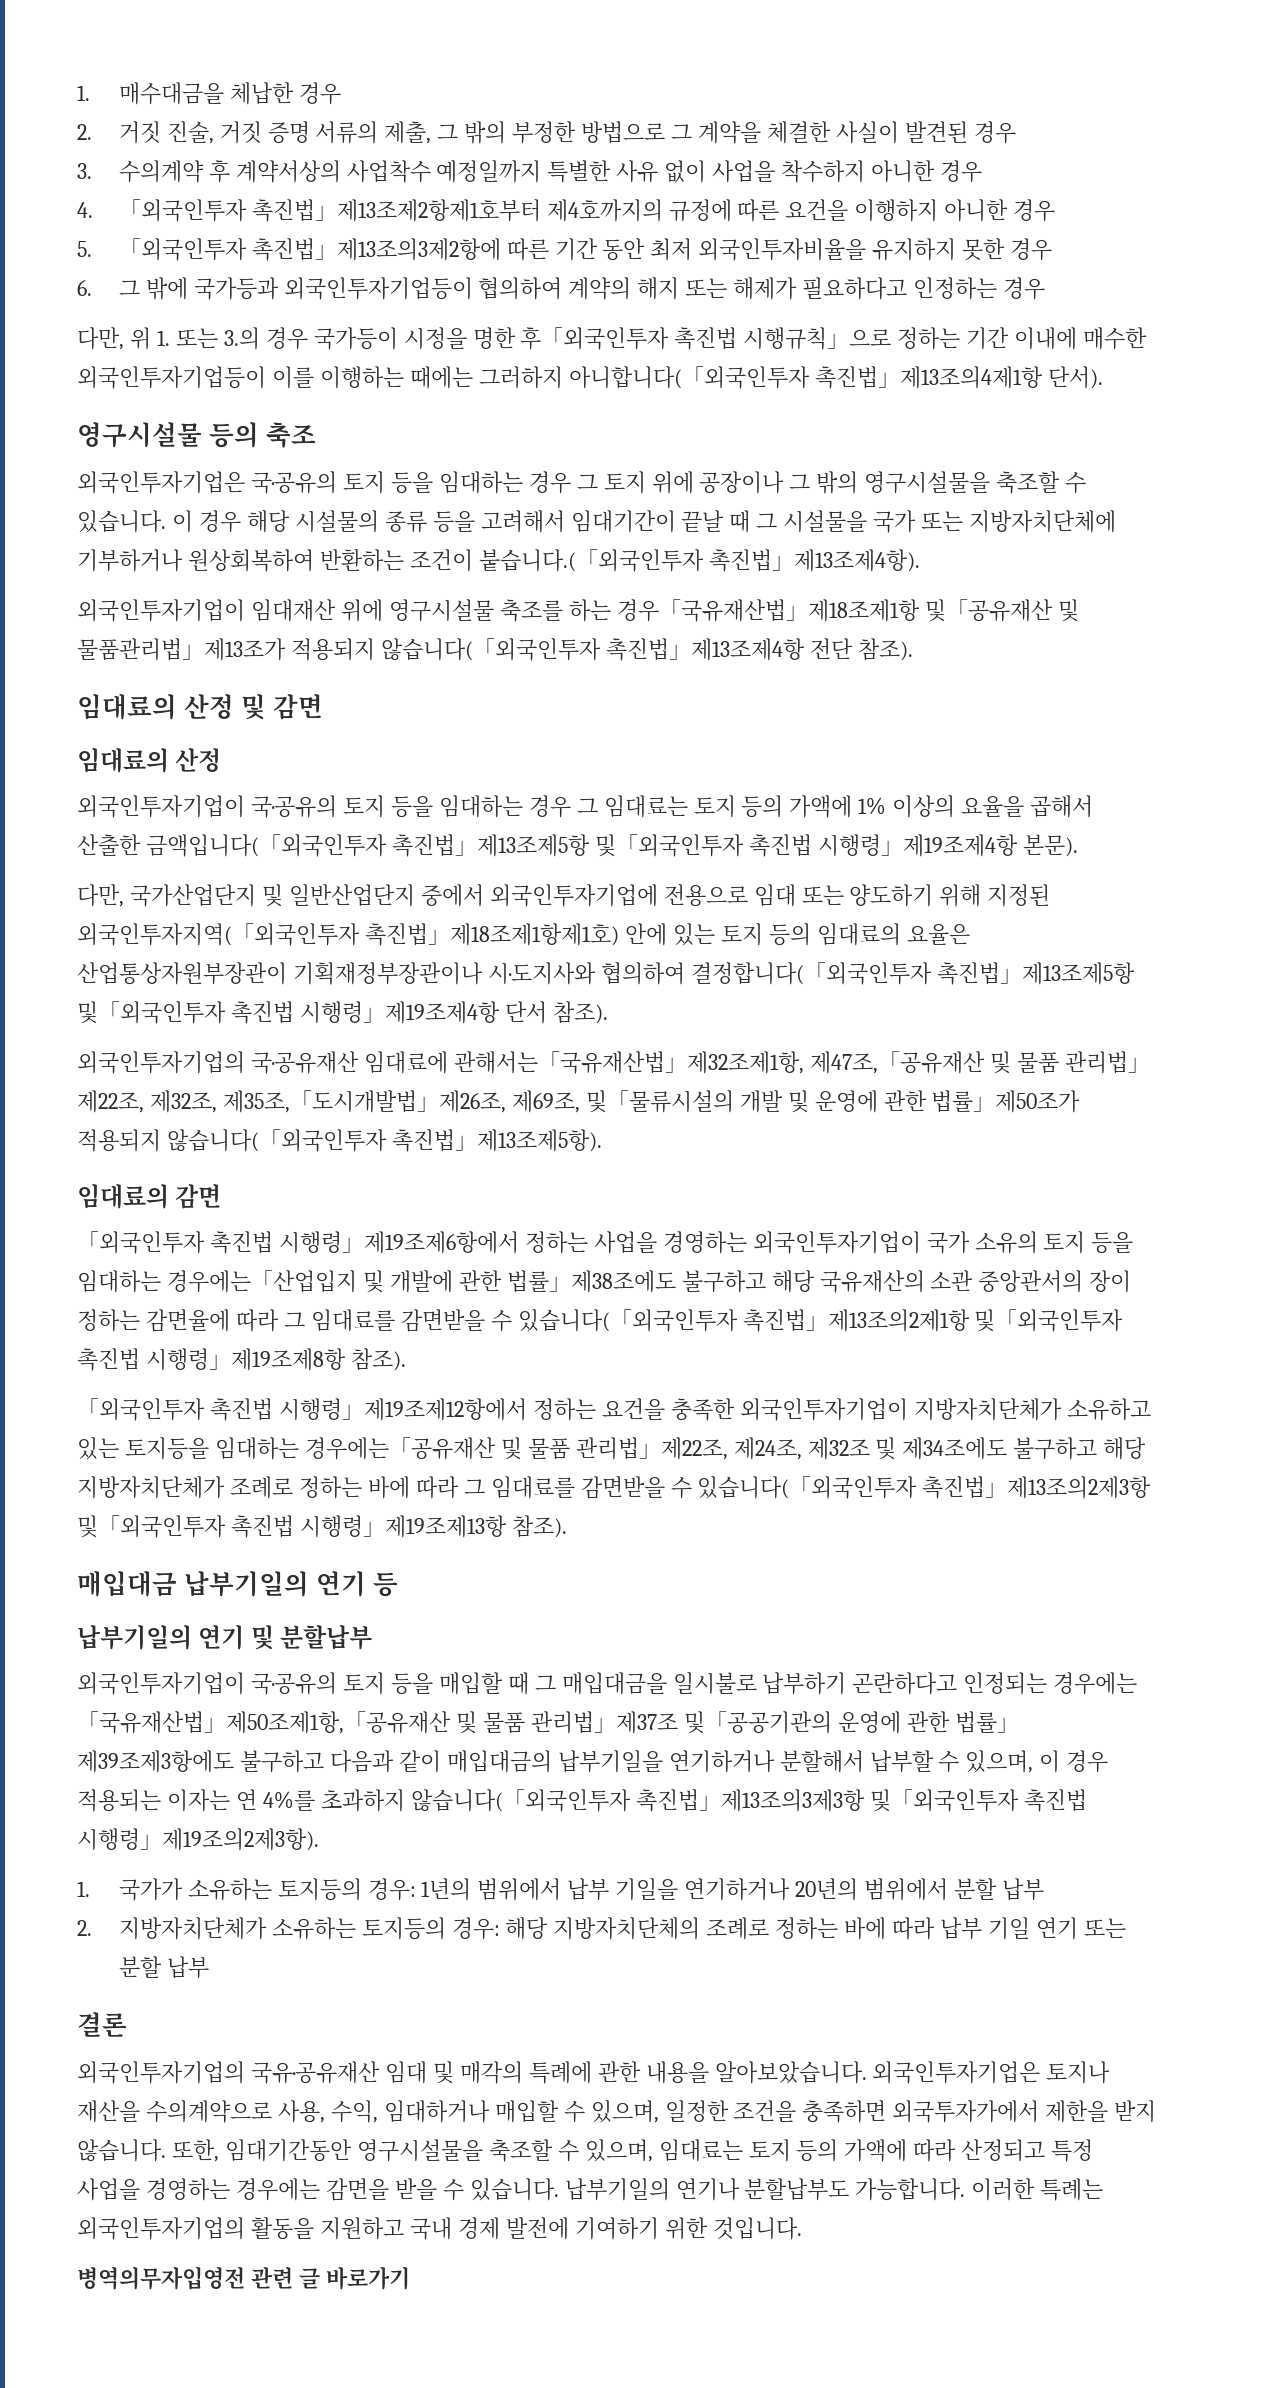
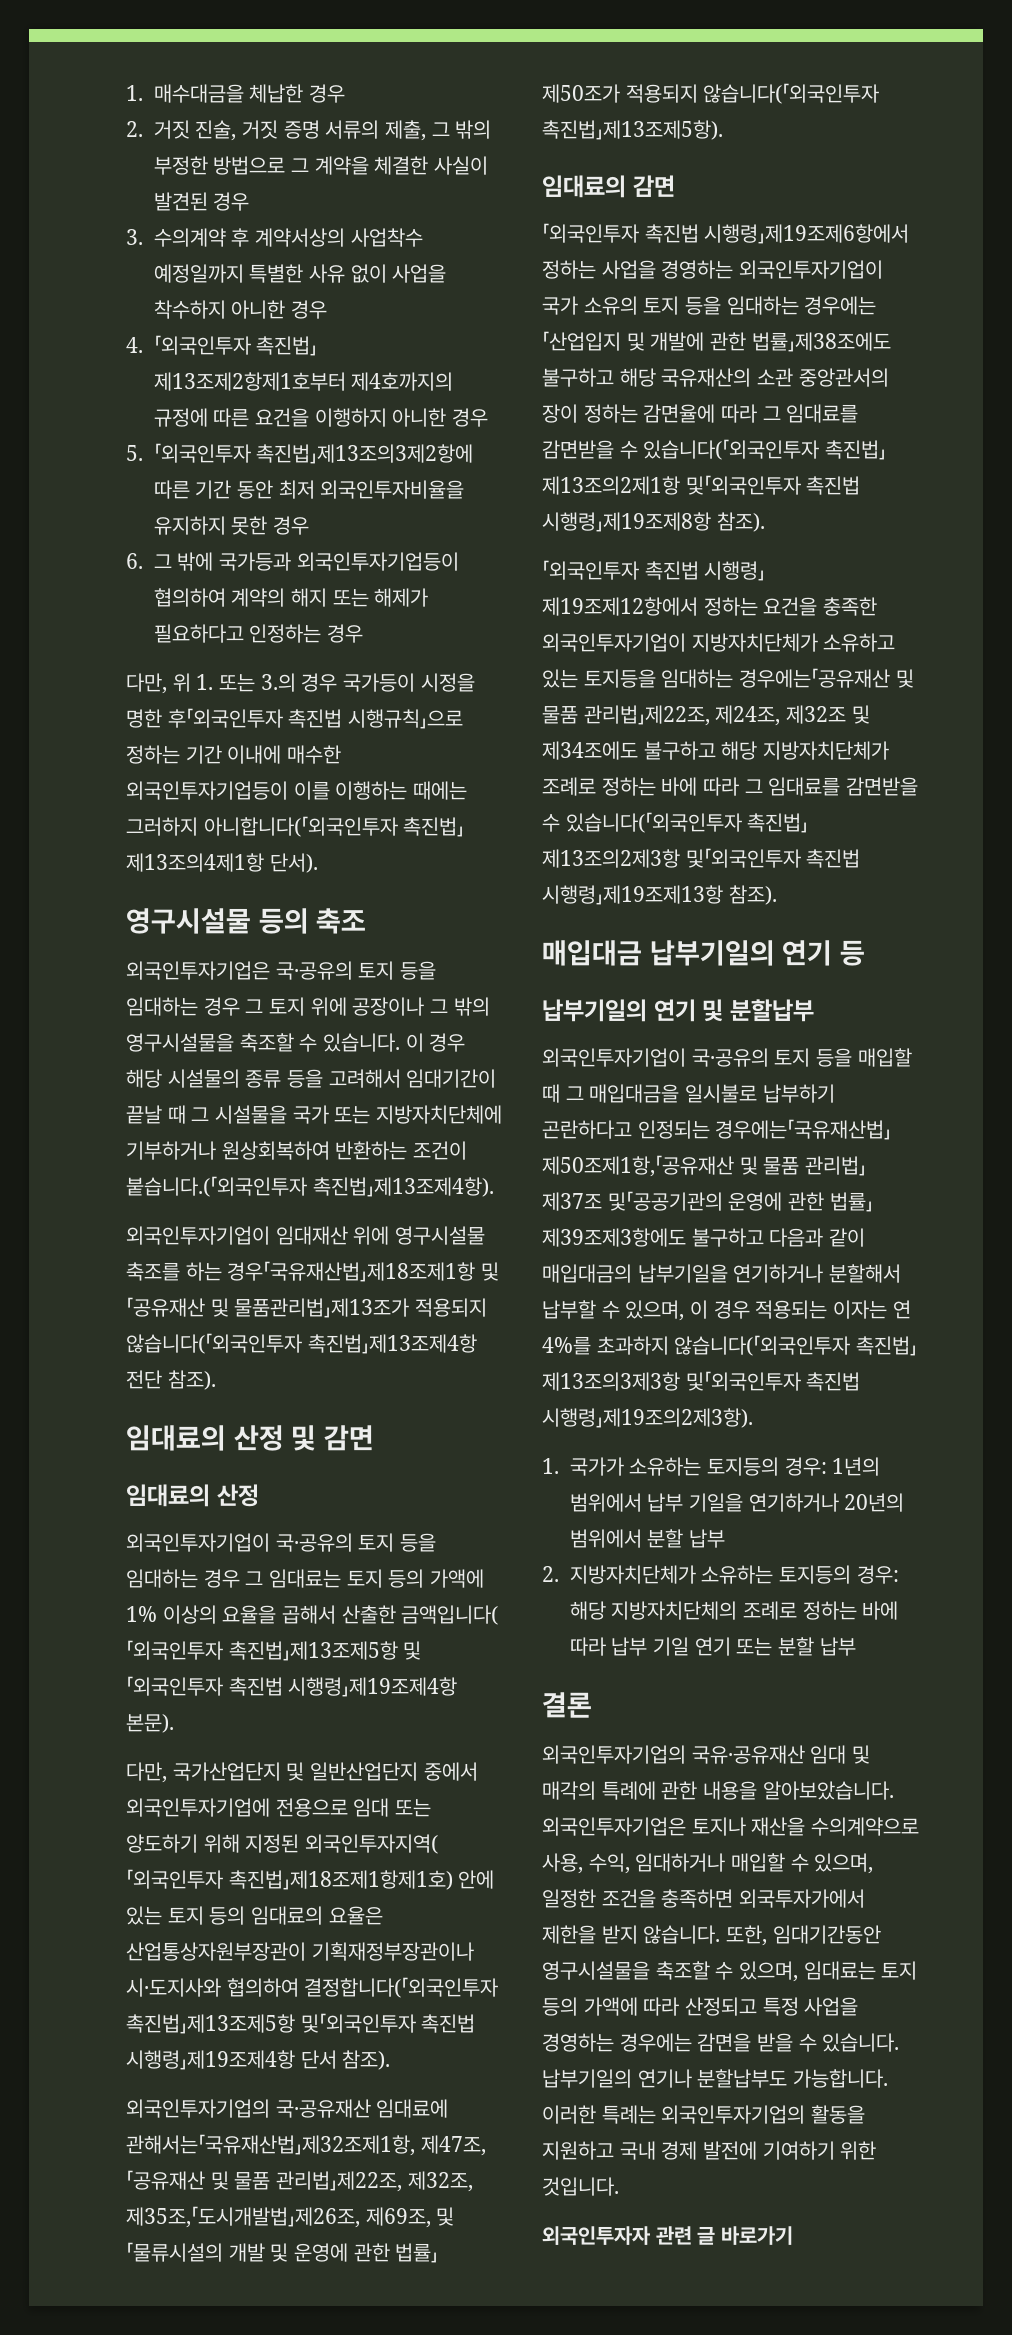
- 병역의무자입영전 관련 글 바로가기
+ 외국인투자자 관련 글 바로가기

